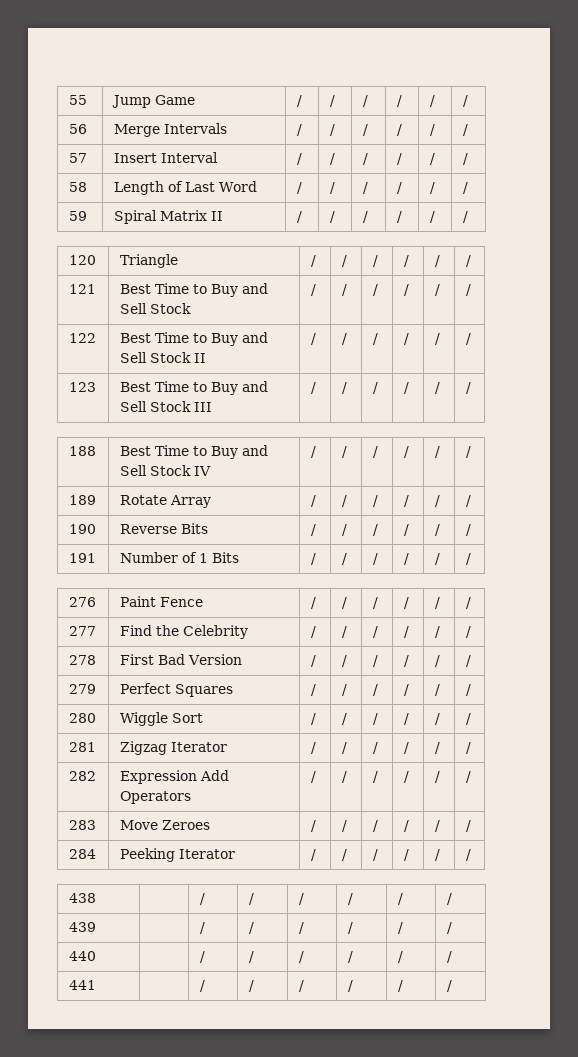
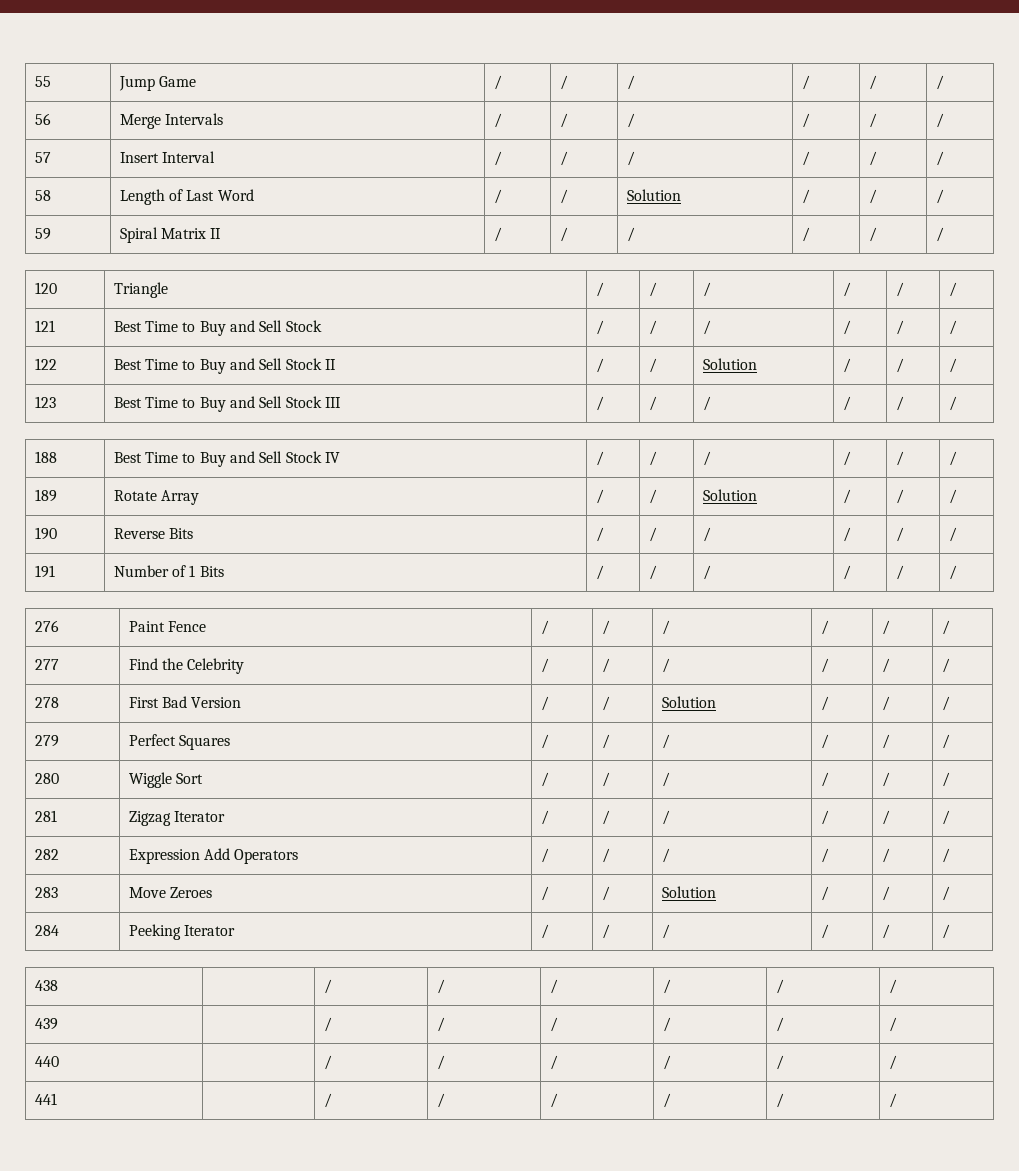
- 58 | Length of Last Word | / | / | / | / | / | /
+ 58 | Length of Last Word | / | / | Solution | / | / | /
- 122 | Best Time to Buy and Sell Stock II | / | / | / | / | / | /
+ 122 | Best Time to Buy and Sell Stock II | / | / | Solution | / | / | /
- 189 | Rotate Array | / | / | / | / | / | /
+ 189 | Rotate Array | / | / | Solution | / | / | /
- 278 | First Bad Version | / | / | / | / | / | /
+ 278 | First Bad Version | / | / | Solution | / | / | /
- 283 | Move Zeroes | / | / | / | / | / | /
+ 283 | Move Zeroes | / | / | Solution | / | / | /

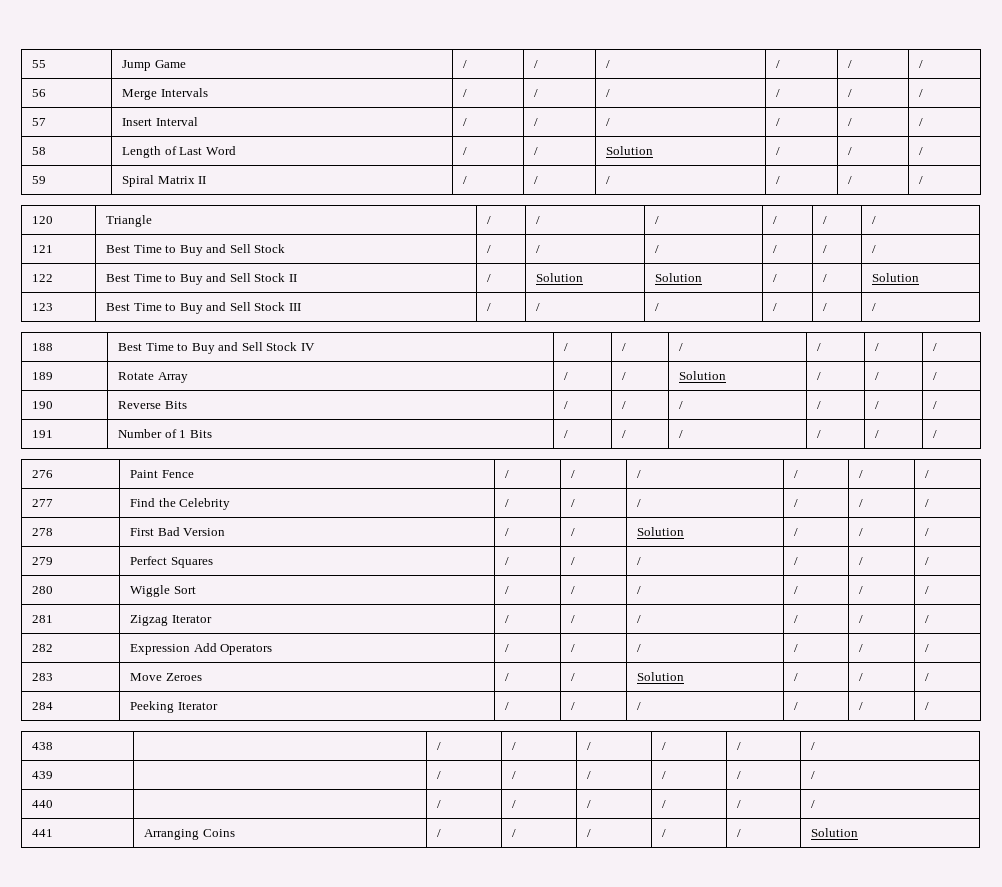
- 122 | Best Time to Buy and Sell Stock II | / | / | Solution | / | / | /
+ 122 | Best Time to Buy and Sell Stock II | / | Solution | Solution | / | / | Solution
- 441 | | / | / | / | / | / | /
+ 441 | Arranging Coins | / | / | / | / | / | Solution

